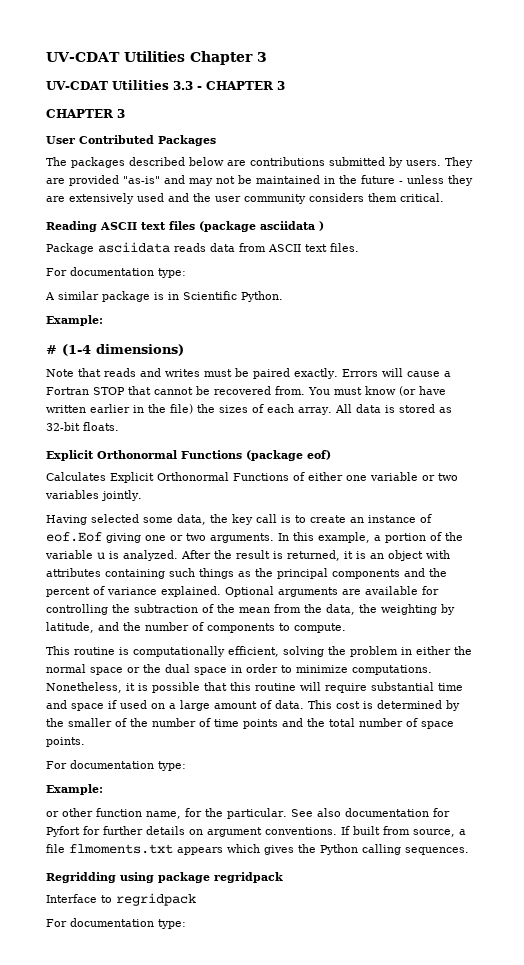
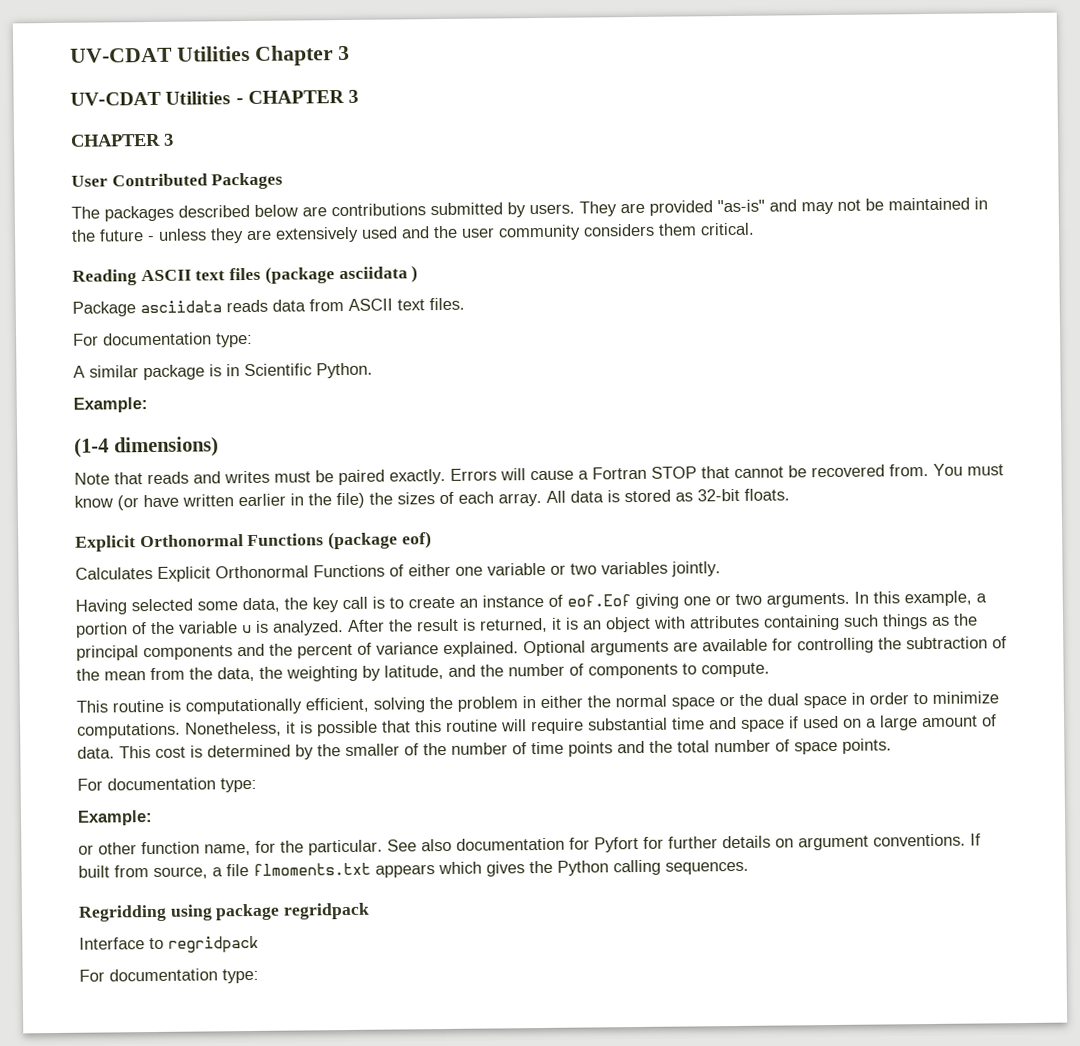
- UV-CDAT Utilities 3.3 - CHAPTER 3
+ UV-CDAT Utilities - CHAPTER 3
- # (1-4 dimensions)
+ (1-4 dimensions)

